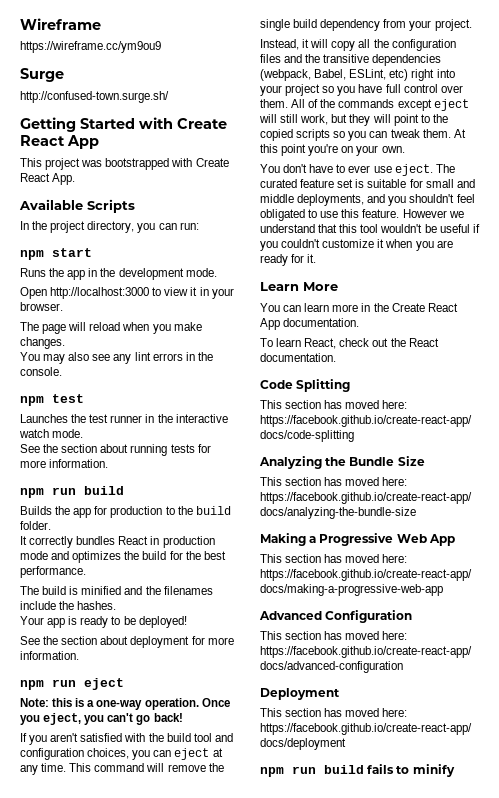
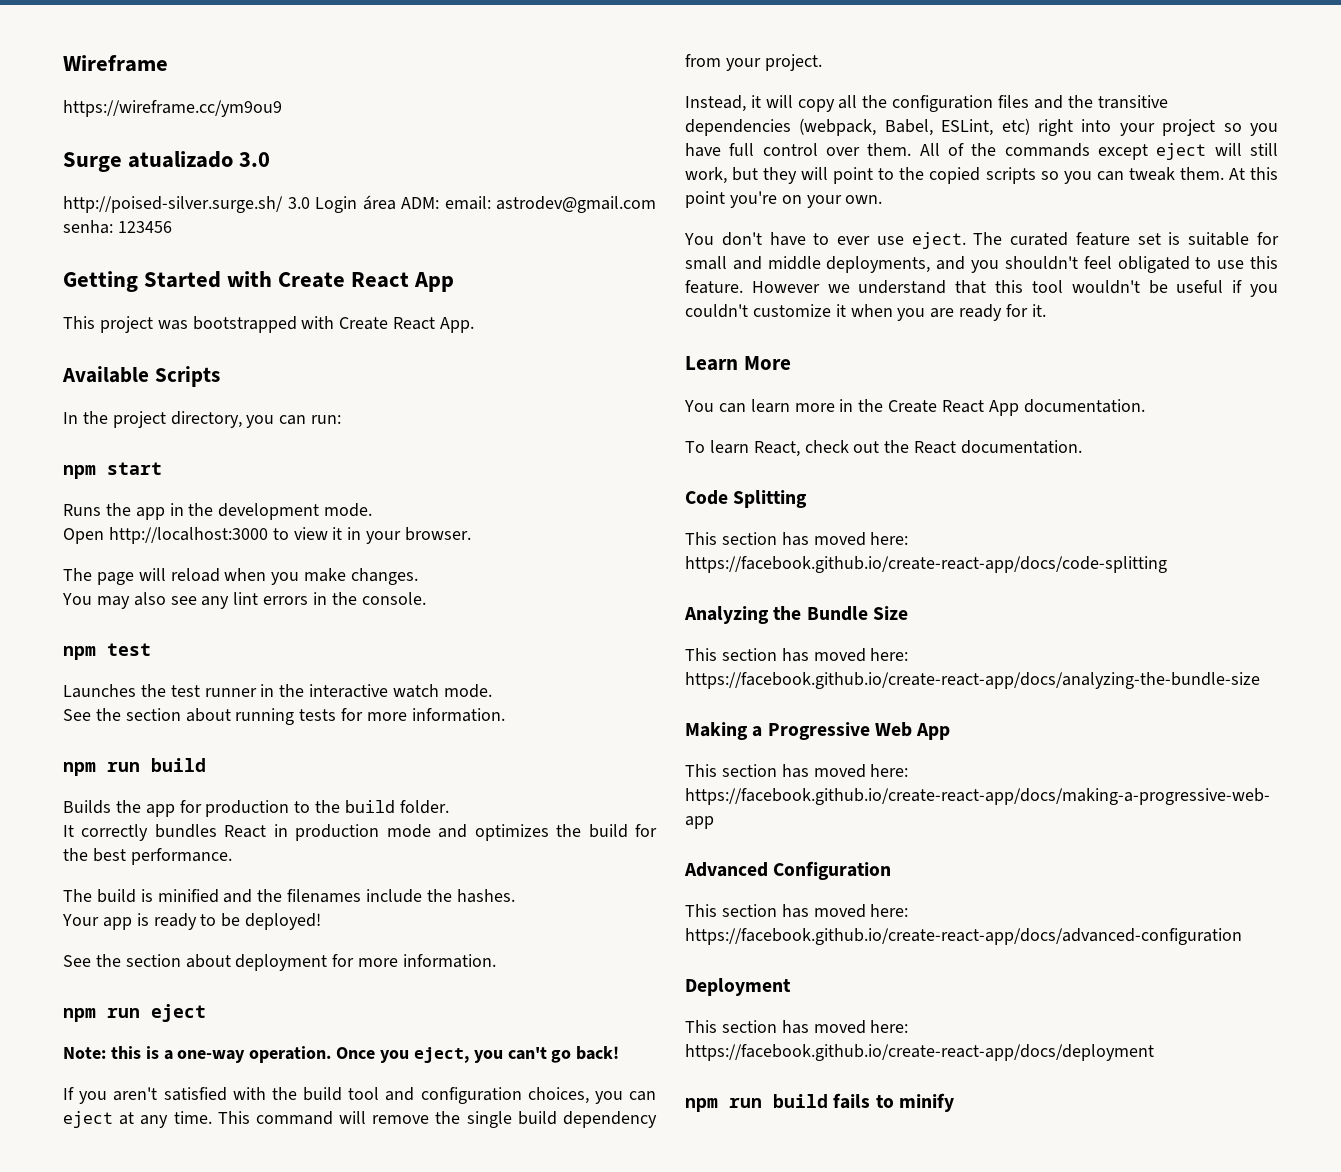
- Surge
- http://confused-town.surge.sh/
+ Surge atualizado 3.0
+ http://poised-silver.surge.sh/ 3.0 Login área ADM: email: astrodev@gmail.com senha: 123456

